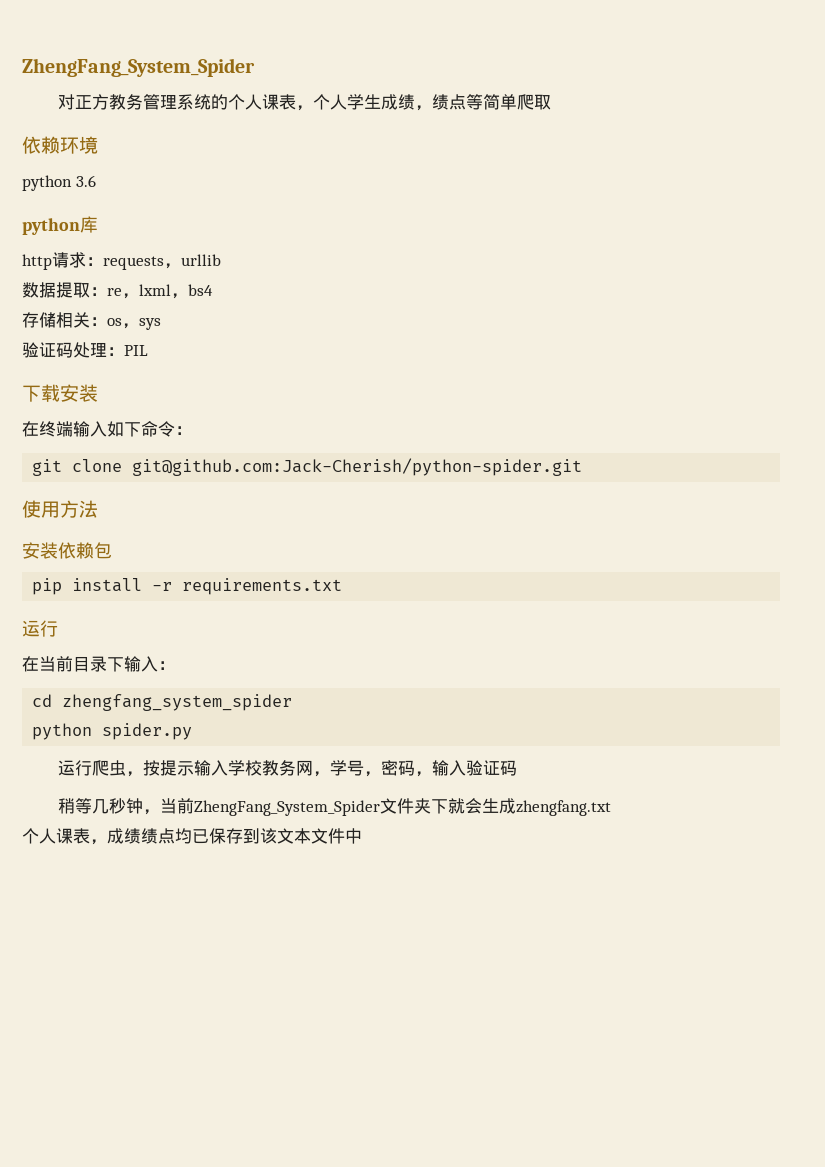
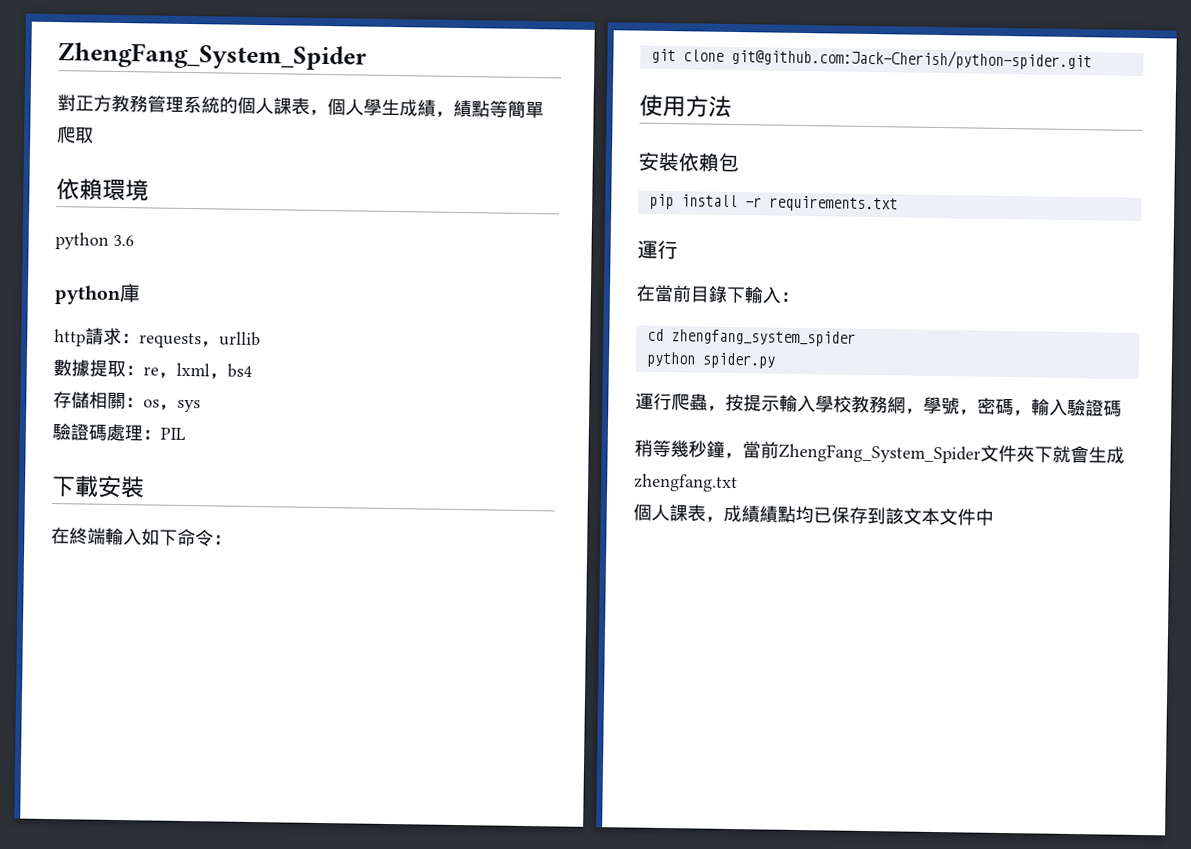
- 对正方教务管理系统的个人课表，个人学生成绩，绩点等简单爬取
+ 對正方教務管理系統的個人課表，個人學生成績，績點等簡單爬取
- 依赖环境
+ 依賴環境
- python库
+ python庫
- http请求：requests，urllib
+ http請求：requests，urllib
- 数据提取：re，lxml，bs4
+ 數據提取：re，lxml，bs4
- 存储相关：os，sys
+ 存儲相關：os，sys
- 验证码处理：PIL
+ 驗證碼處理：PIL
- 下载安装
- 在终端输入如下命令：
+ 下載安裝
+ 在終端輸入如下命令：
- 安装依赖包
+ 安裝依賴包
  pip install -r requirements.txt
- 运行
+ 運行
- 在当前目录下输入：
+ 在當前目錄下輸入：
- 运行爬虫，按提示输入学校教务网，学号，密码，输入验证码
+ 運行爬蟲，按提示輸入學校教務網，學號，密碼，輸入驗證碼
- 稍等几秒钟，当前ZhengFang_System_Spider文件夹下就会生成zhengfang.txt
+ 稍等幾秒鐘，當前ZhengFang_System_Spider文件夾下就會生成zhengfang.txt
- 个人课表，成绩绩点均已保存到该文本文件中
+ 個人課表，成績績點均已保存到該文本文件中

